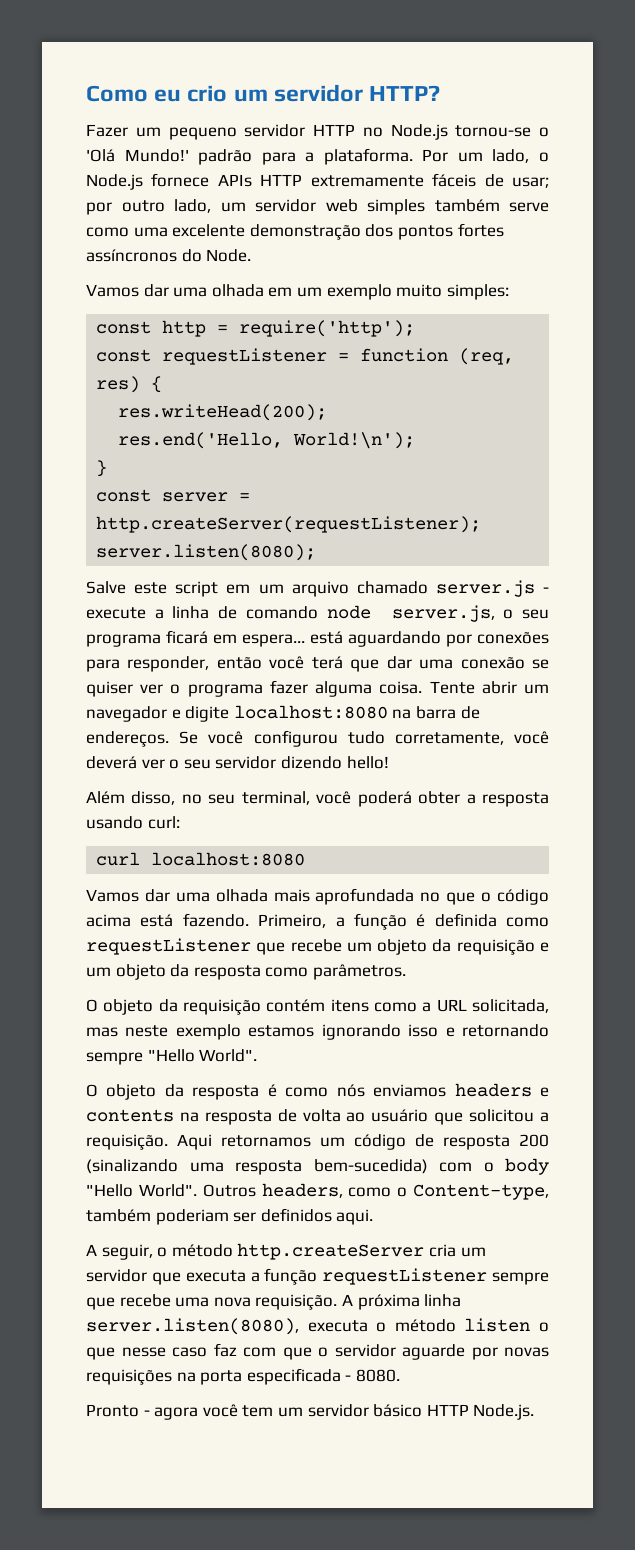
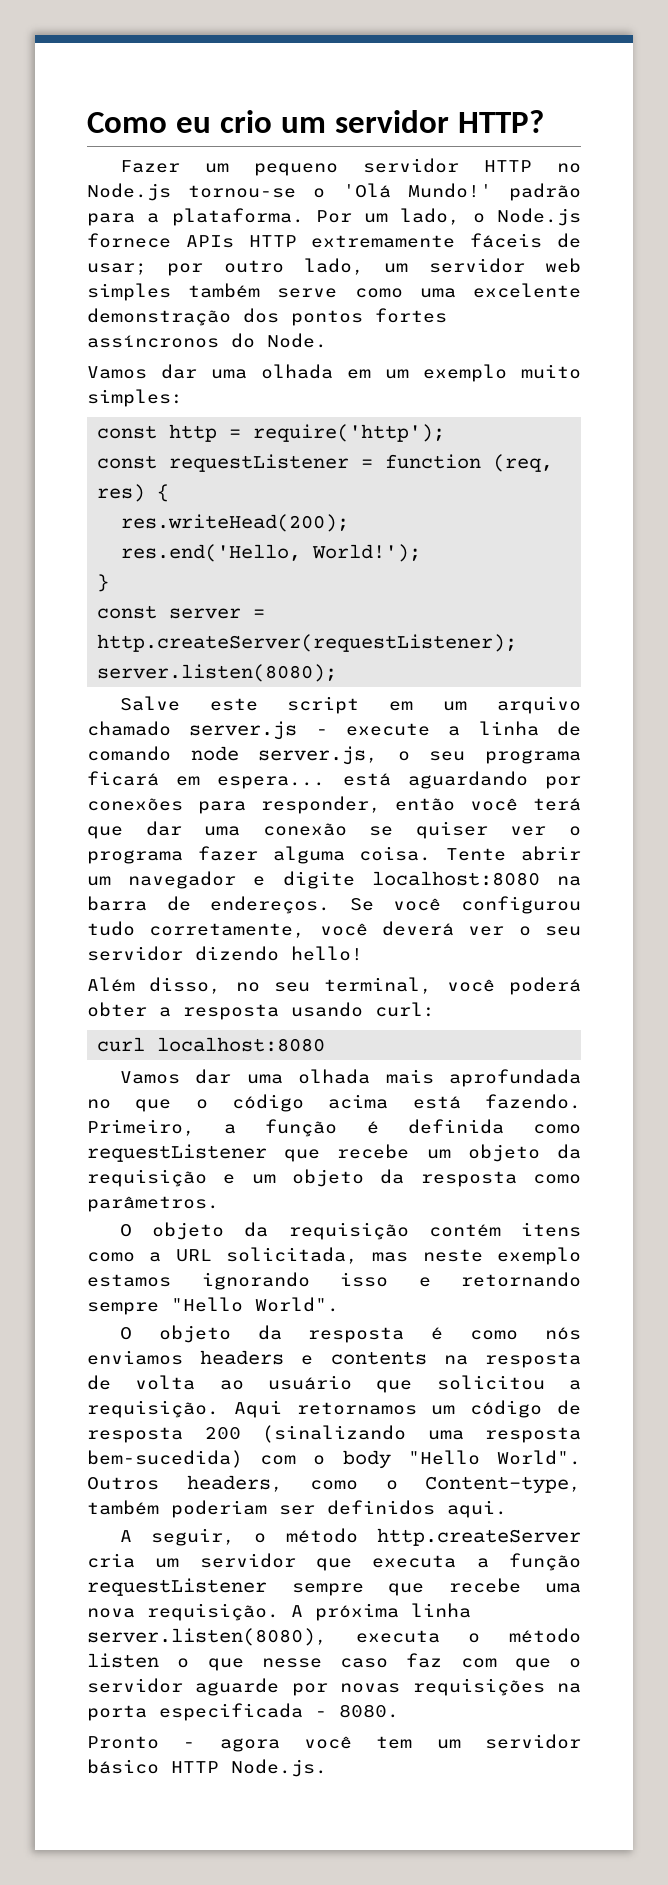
- res.end('Hello, World!\n');
+ res.end('Hello, World!');

